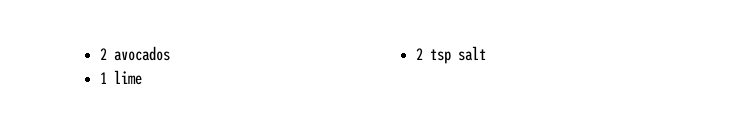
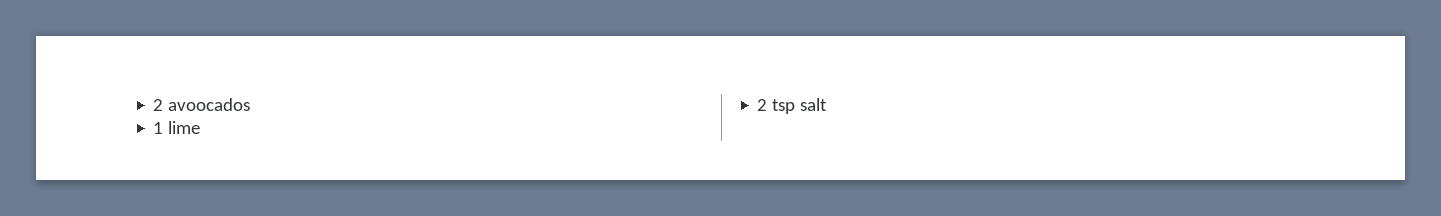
- 2 avocados
+ 2 avoocados

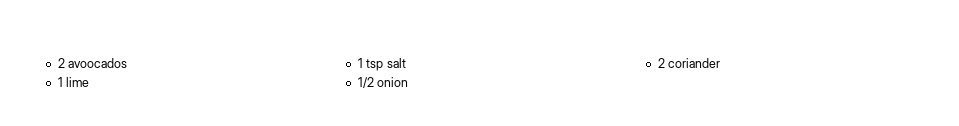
- 2 tsp salt
+ 1 tsp salt
+ 1/2 onion
+ 2 coriander

